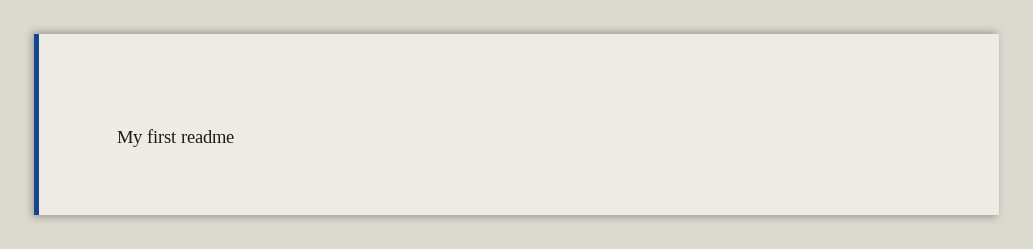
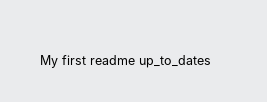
- My first readme
+ My first readme up_to_dates

